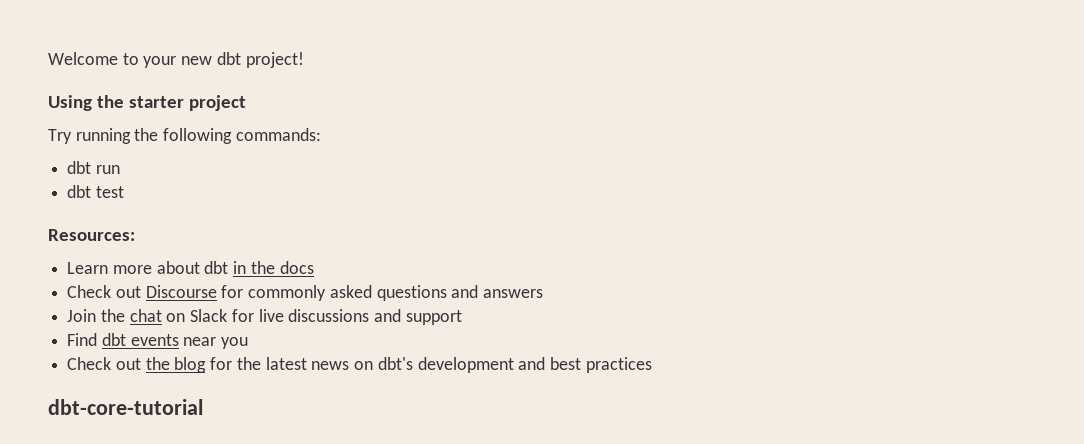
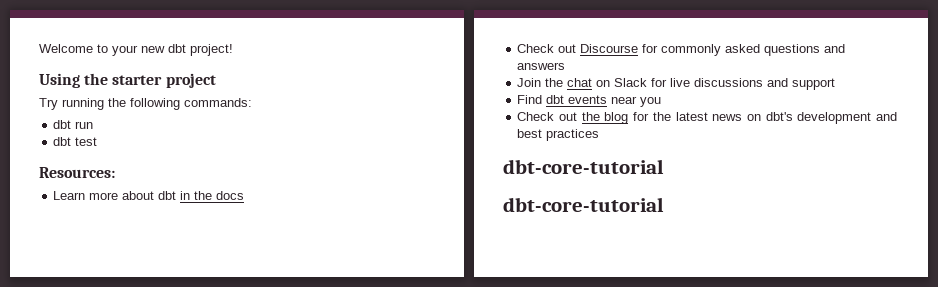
  Check out the blog for the latest news on dbt's development and best practices
+ dbt-core-tutorial

